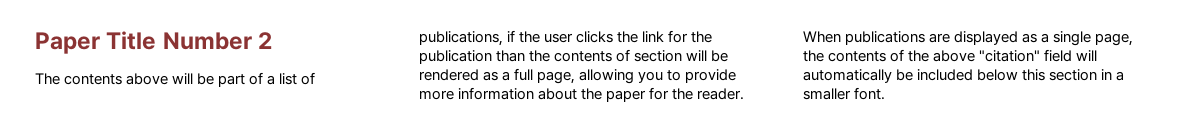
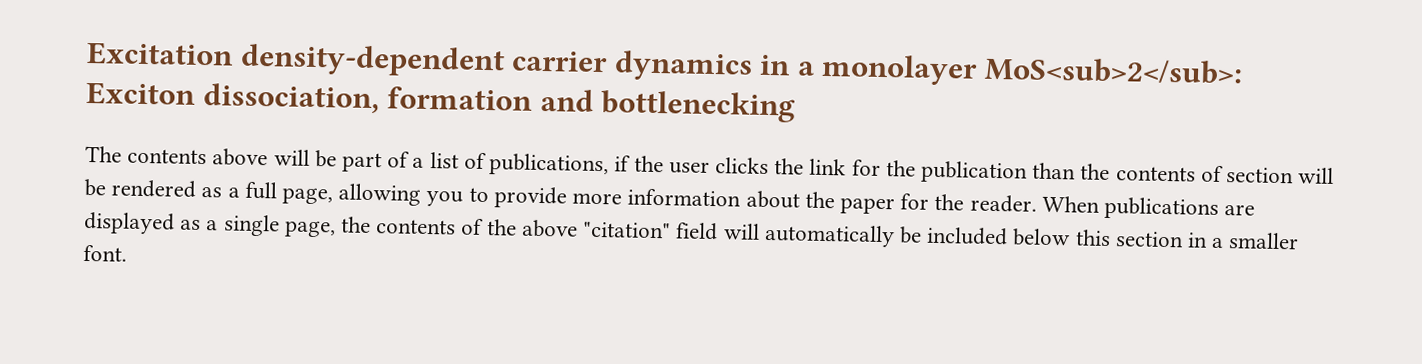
- Paper Title Number 2
+ Excitation density-dependent carrier dynamics in a monolayer MoS<sub>2</sub>: Exciton dissociation, formation and bottlenecking

